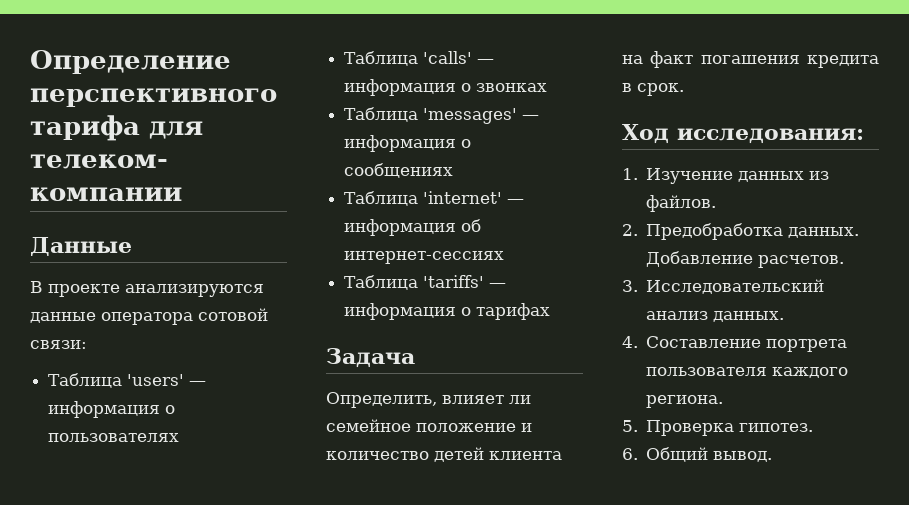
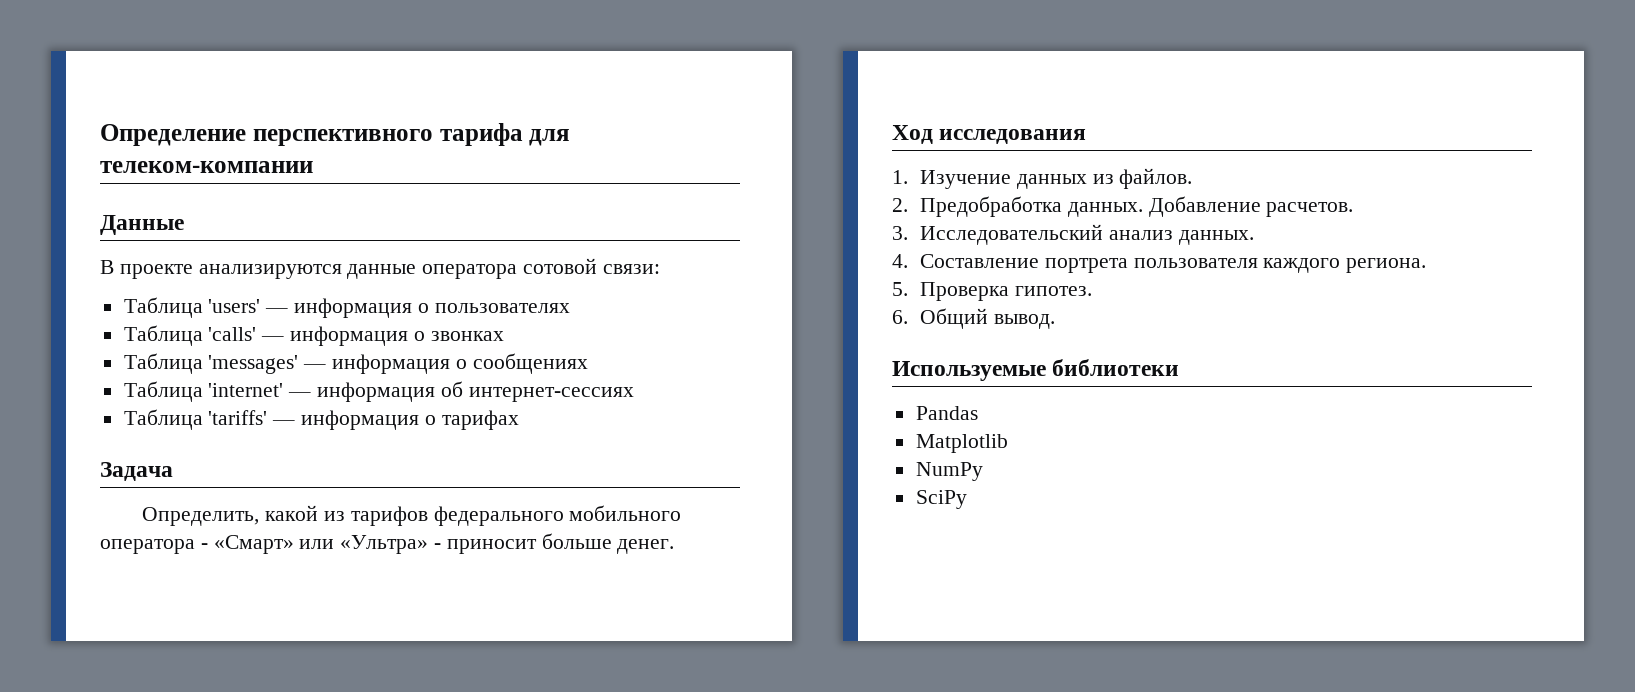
- Определить, влияет ли семейное положение и количество детей клиента на факт погашения кредита в срок.
+ Определить, какой из тарифов федерального мобильного оператора - «Смарт» или «Ультра» - приносит больше денег.
- Ход исследования:
+ Ход исследования
+ Используемые библиотеки
+ Pandas
+ Matplotlib
+ NumPy
+ SciPy

